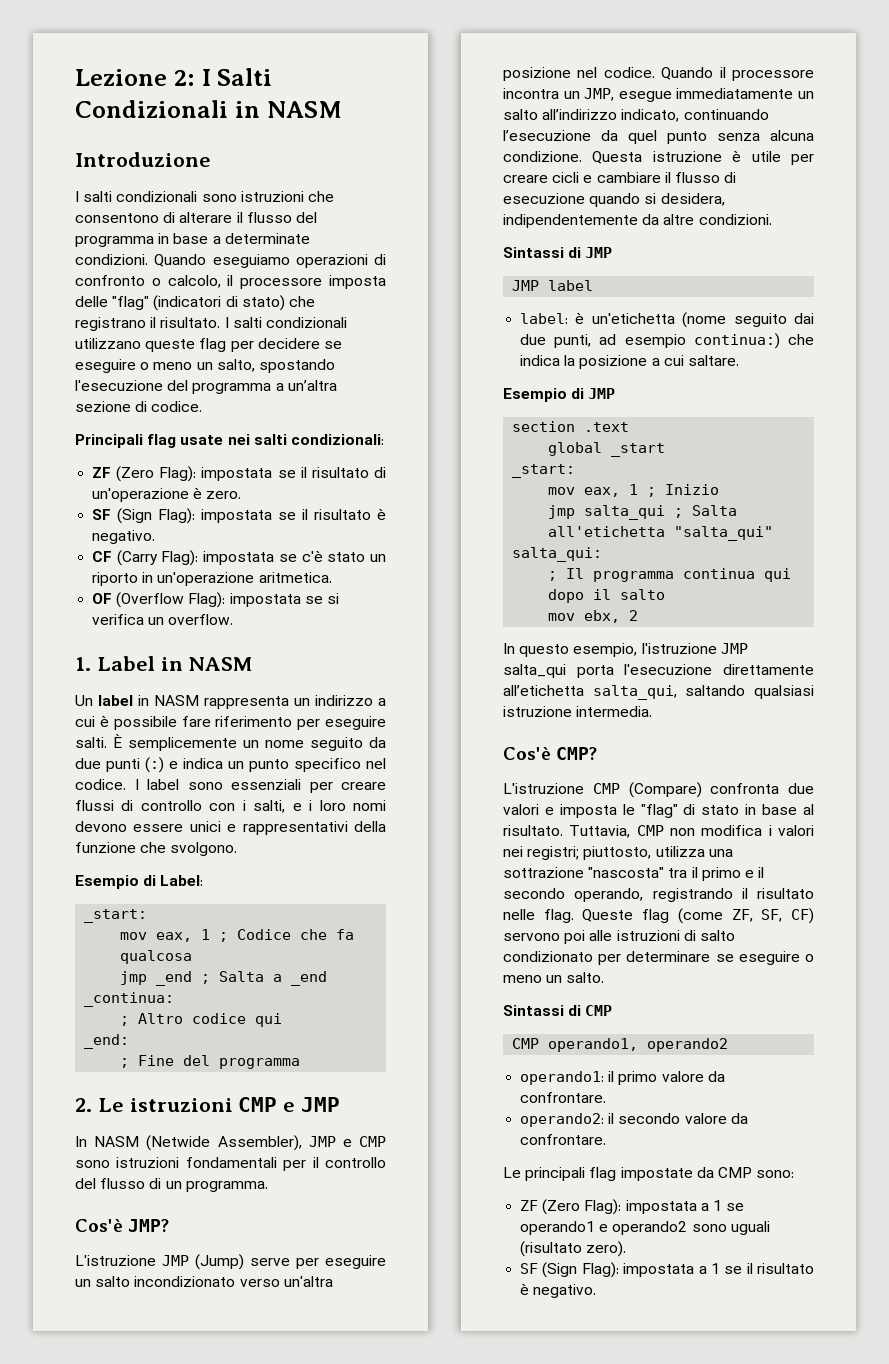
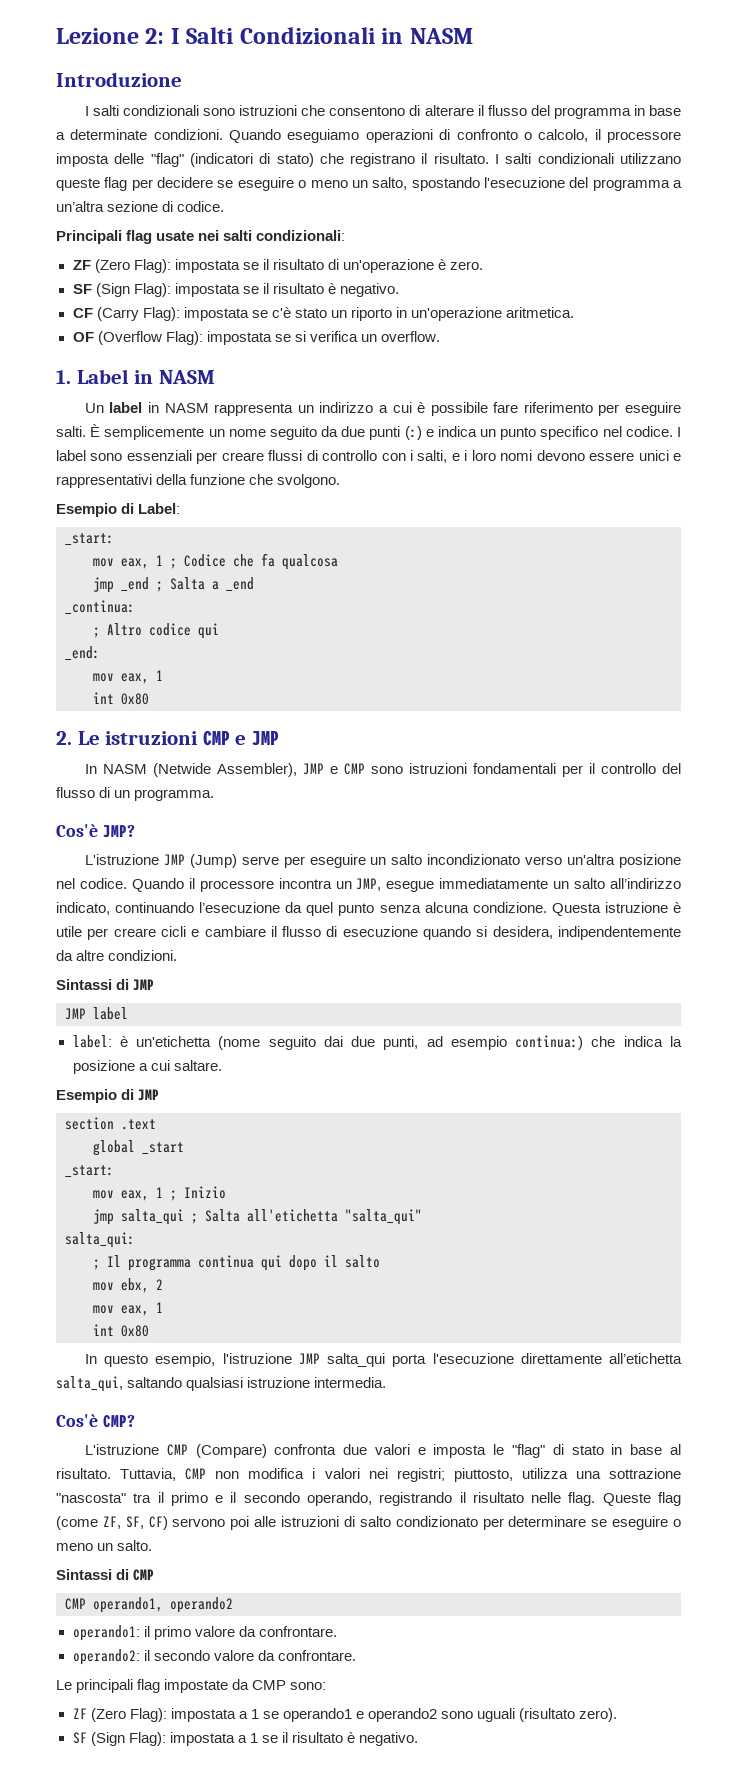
  _end:
- ; Fine del programma
+ mov eax, 1
+ int 0x80
  mov ebx, 2
+ mov eax, 1
+ int 0x80

